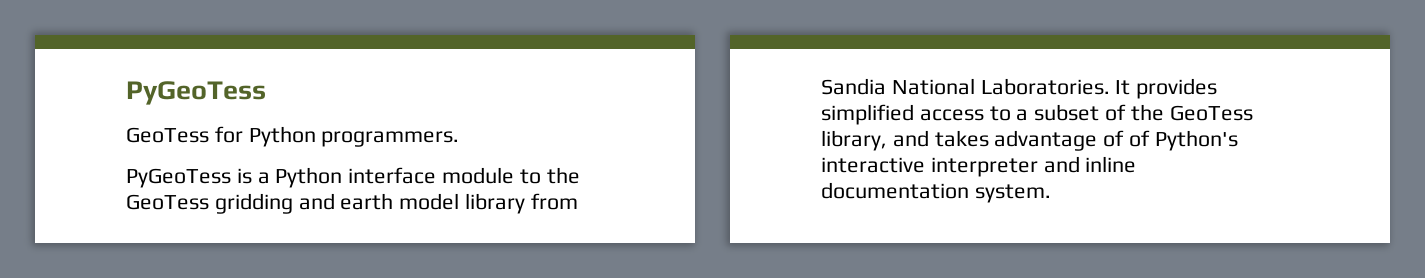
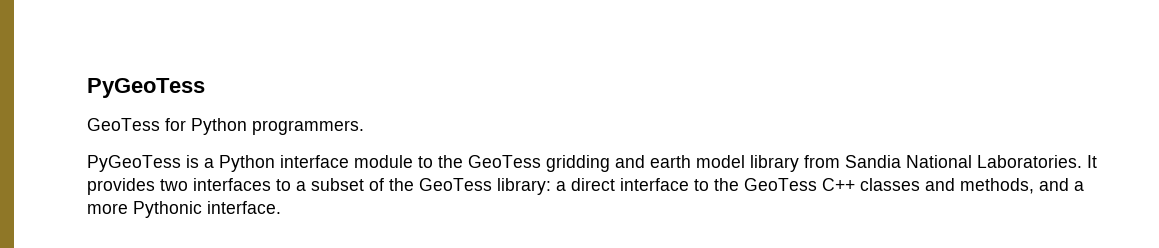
- It provides simplified access to a subset of the GeoTess library, and takes advantage of of Python's interactive interpreter and inline documentation system.
+ It provides two interfaces to a subset of the GeoTess library: a direct interface to the GeoTess C++ classes and methods, and a more Pythonic interface.

